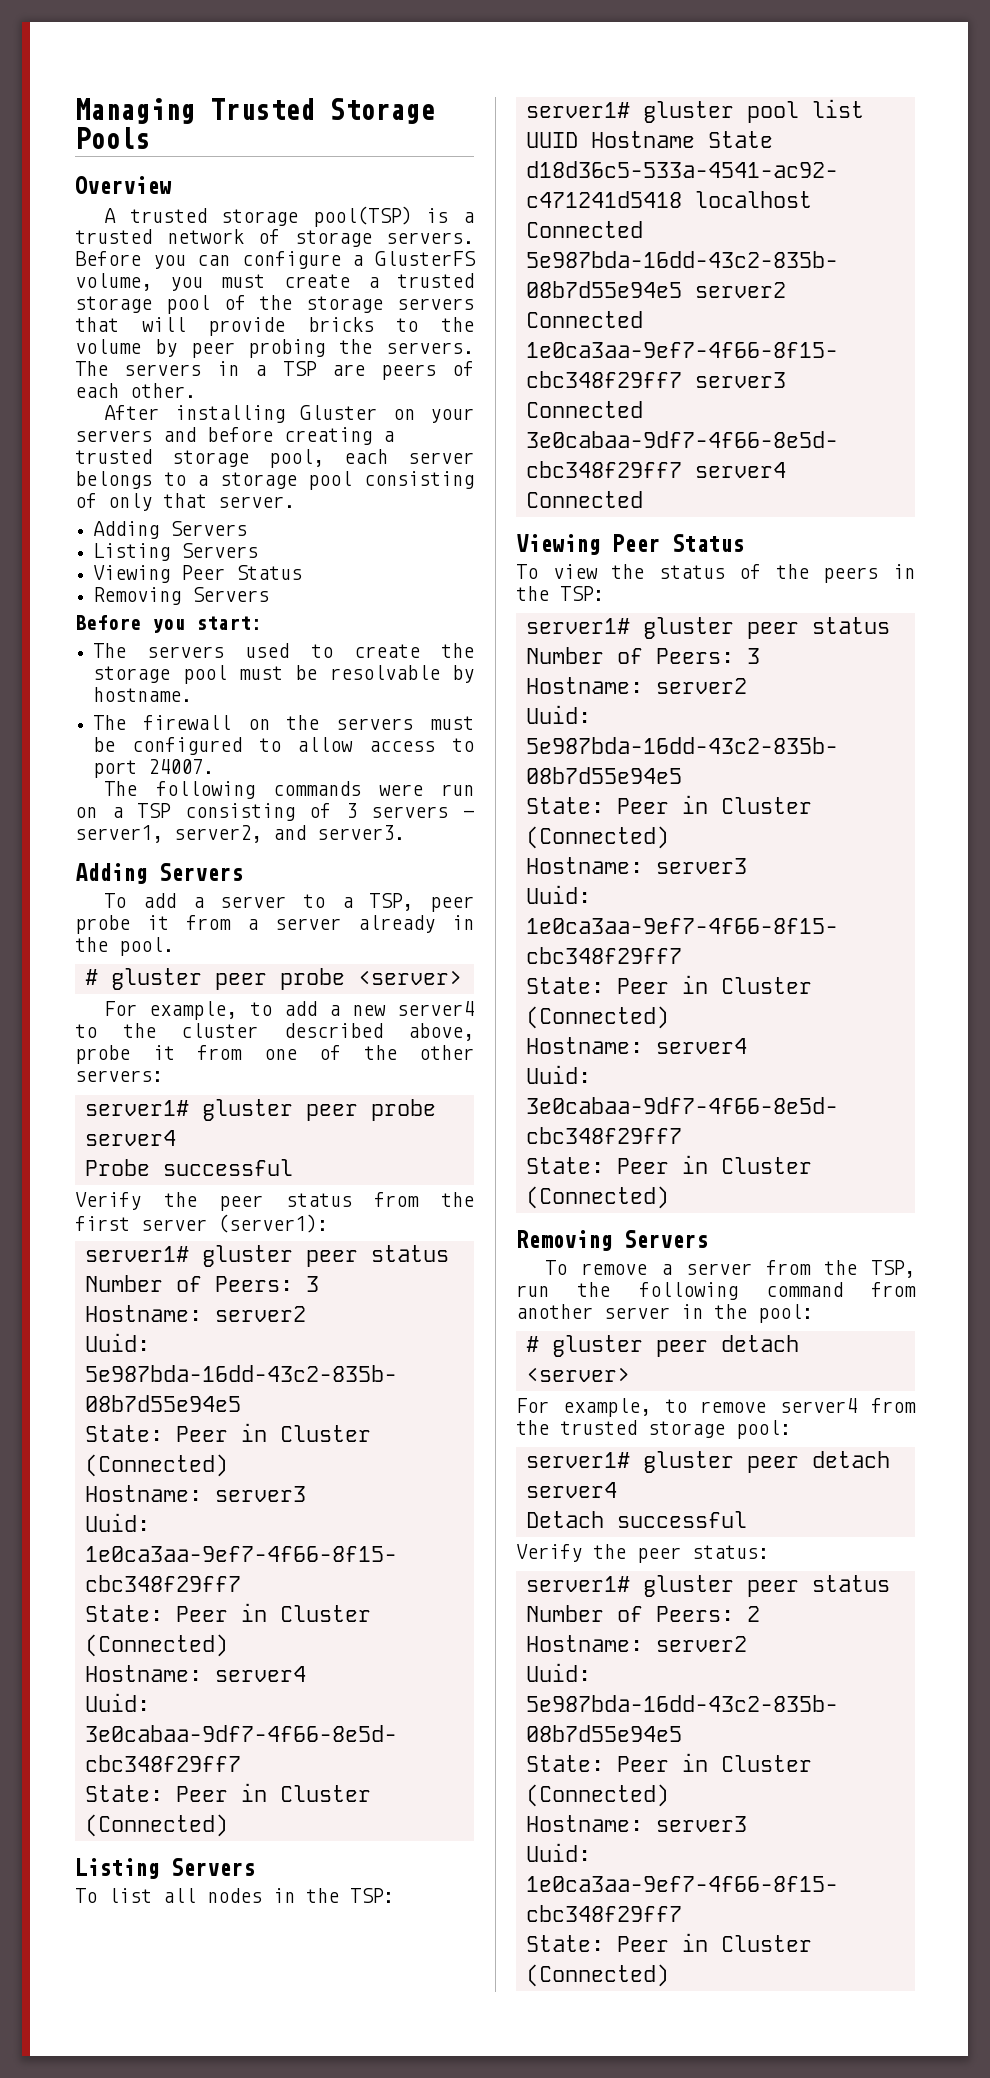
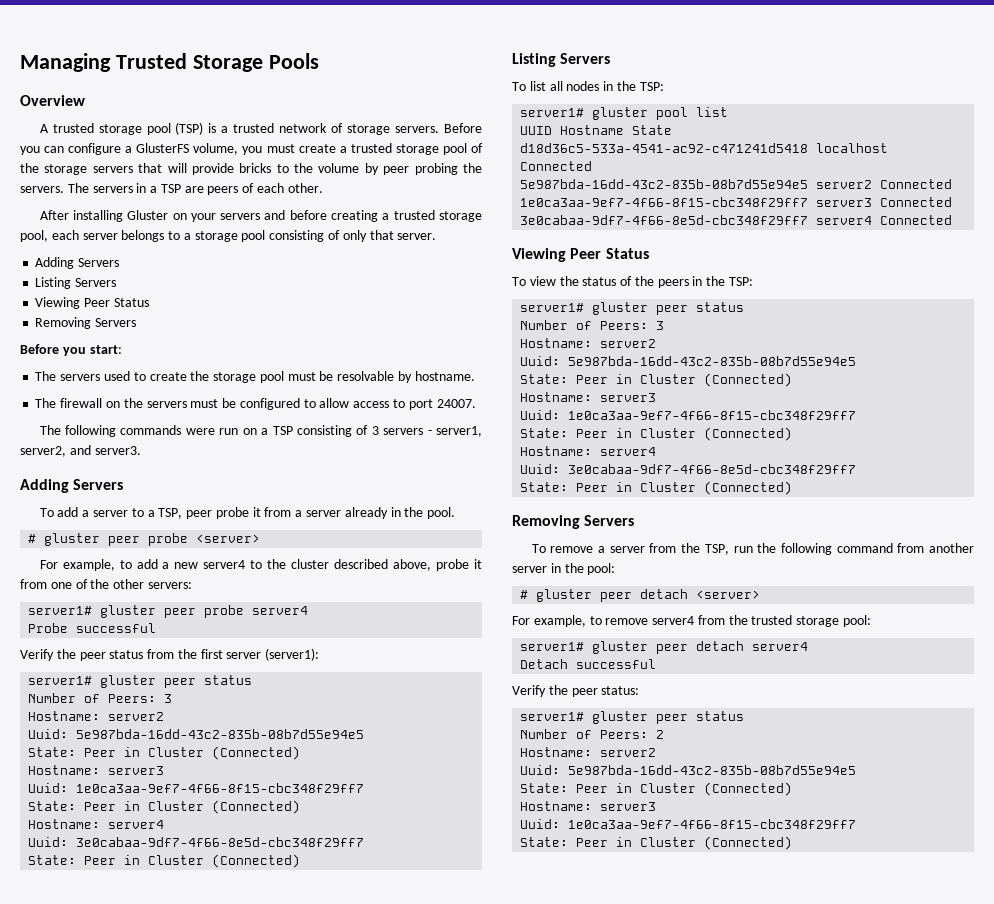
- A trusted storage pool(TSP) is a trusted network of storage servers.
+ A trusted storage pool (TSP) is a trusted network of storage servers.

